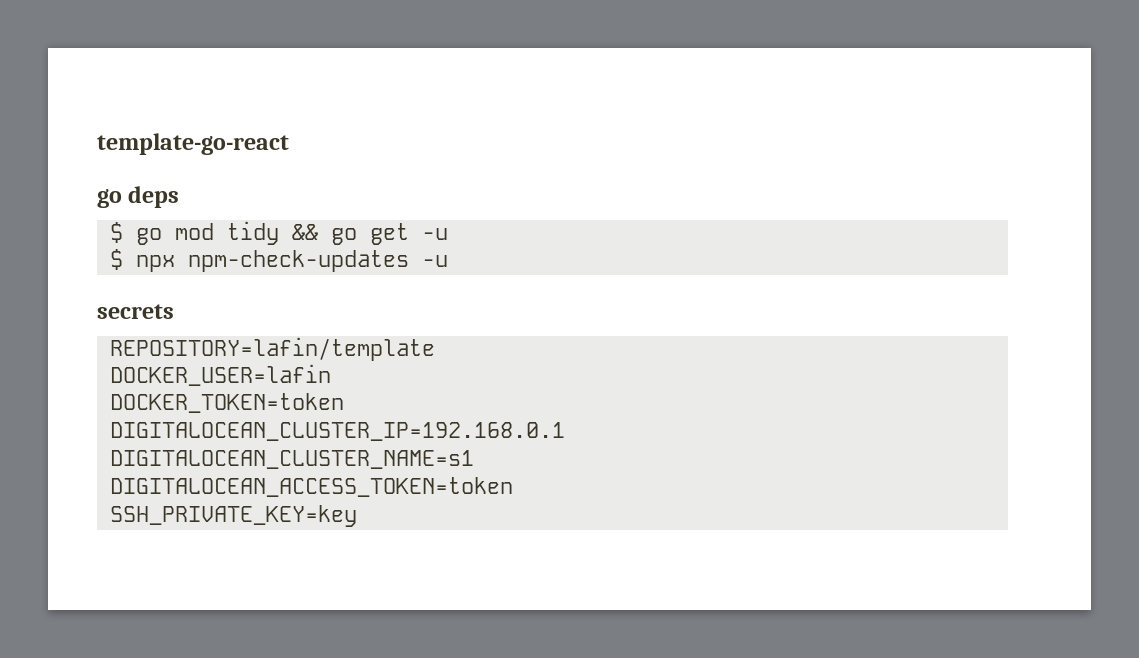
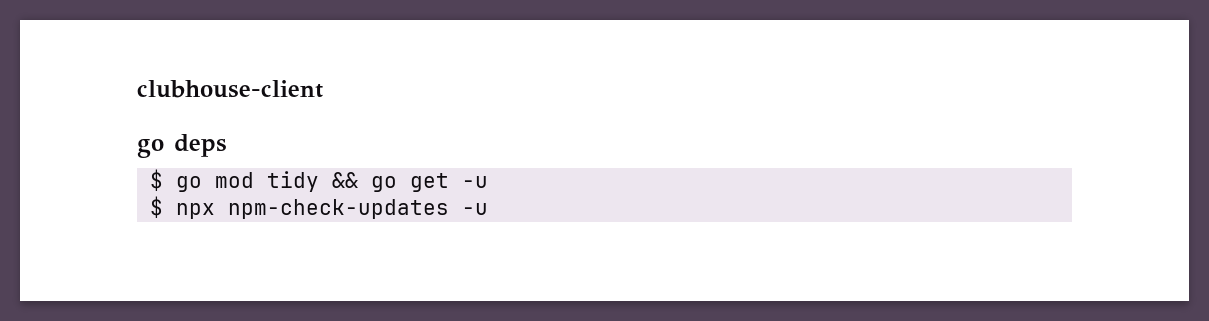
- template-go-react
+ clubhouse-client
- secrets
- REPOSITORY=lafin/template
- DOCKER_USER=lafin
- DOCKER_TOKEN=token
- DIGITALOCEAN_CLUSTER_IP=192.168.0.1
- DIGITALOCEAN_CLUSTER_NAME=s1
- DIGITALOCEAN_ACCESS_TOKEN=token
- SSH_PRIVATE_KEY=key

